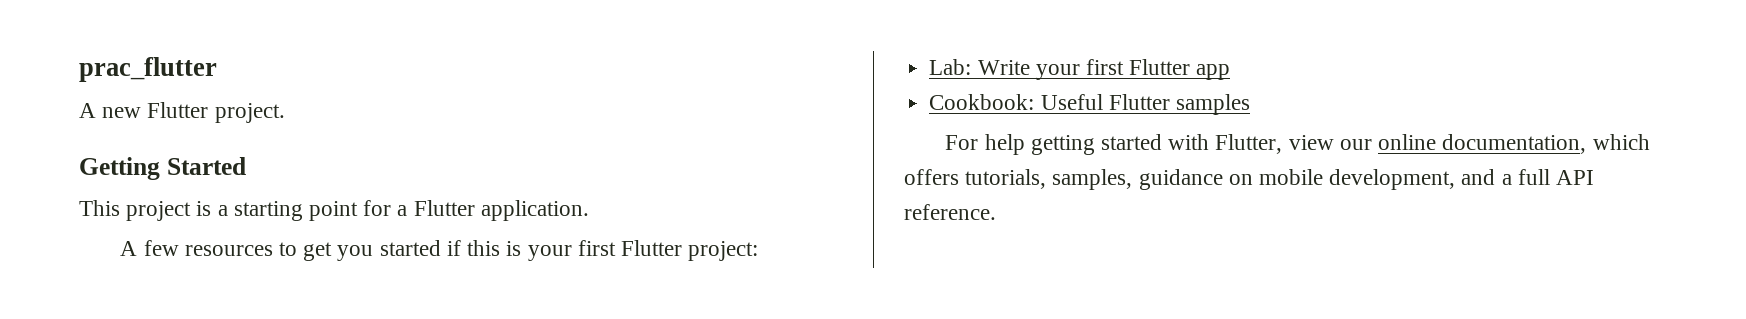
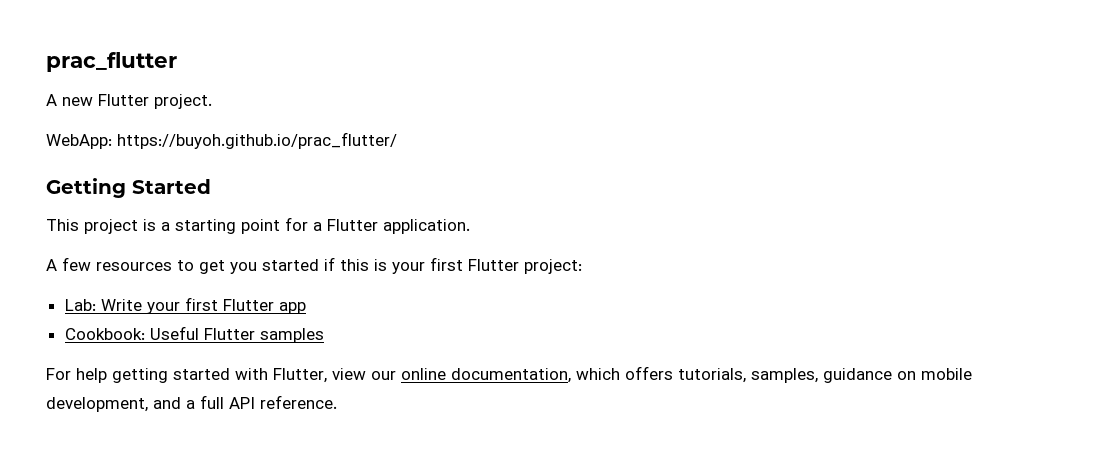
+ WebApp: https://buyoh.github.io/prac_flutter/

